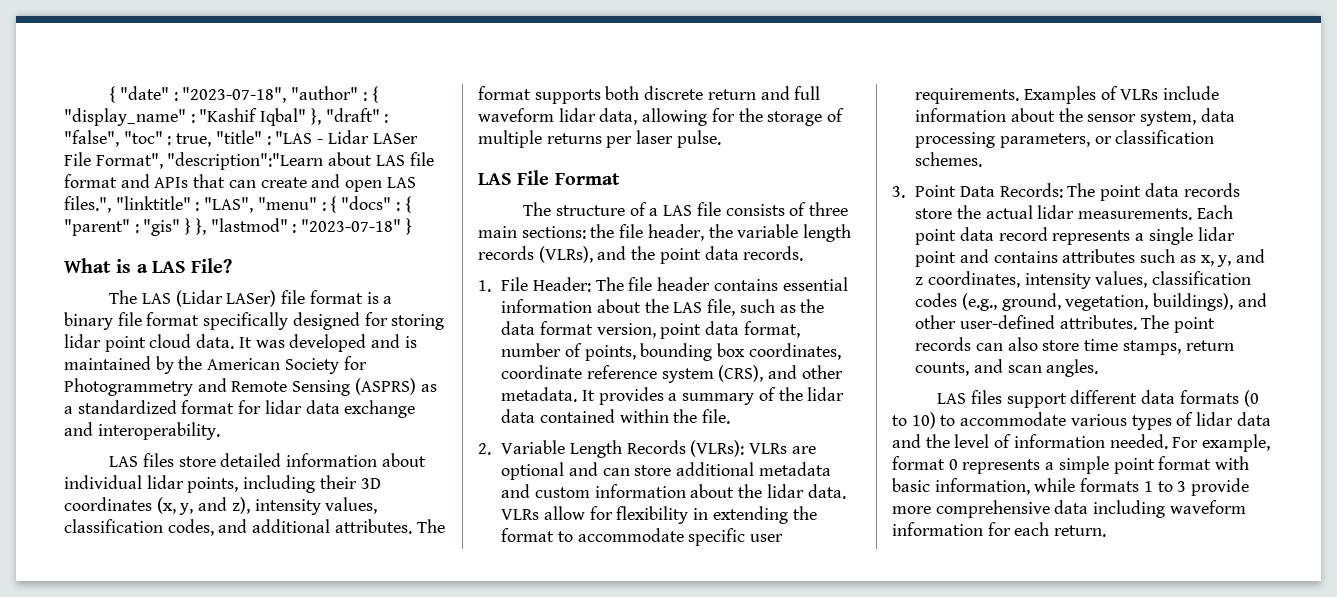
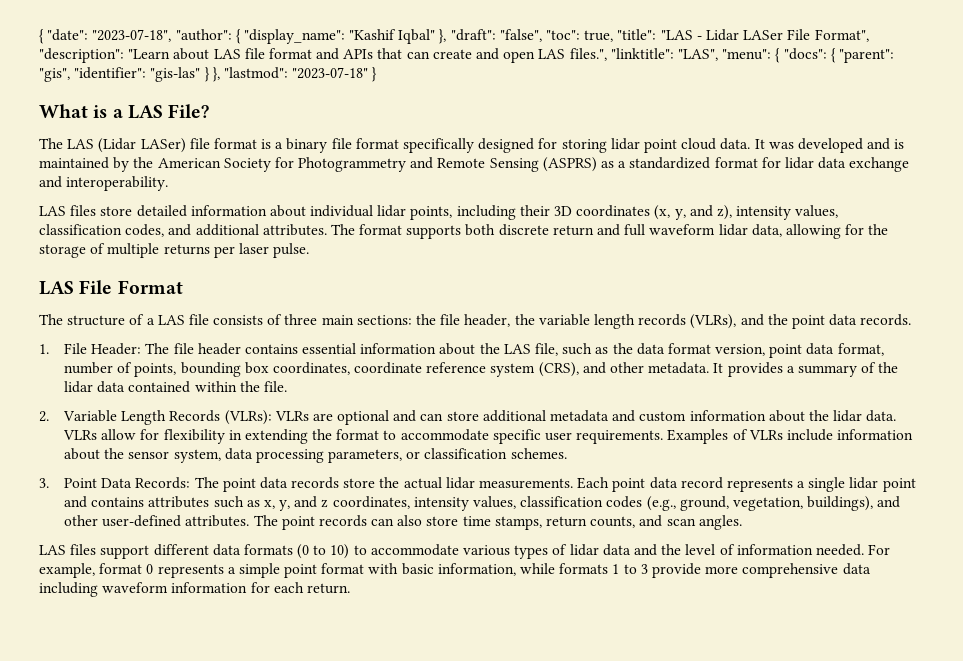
- { "date" : "2023-07-18", "author" : { "display_name" : "Kashif Iqbal" }, "draft" : "false", "toc" : true, "title" : "LAS - Lidar LASer File Format", "description":"Learn about LAS file format and APIs that can create and open LAS files.", "linktitle" : "LAS", "menu" : { "docs" : { "parent" : "gis" } }, "lastmod" : "2023-07-18" }
+ { "date": "2023-07-18", "author": { "display_name": "Kashif Iqbal" }, "draft": "false", "toc": true, "title": "LAS - Lidar LASer File Format", "description": "Learn about LAS file format and APIs that can create and open LAS files.", "linktitle": "LAS", "menu": { "docs": { "parent": "gis", "identifier": "gis-las" } }, "lastmod": "2023-07-18" }

